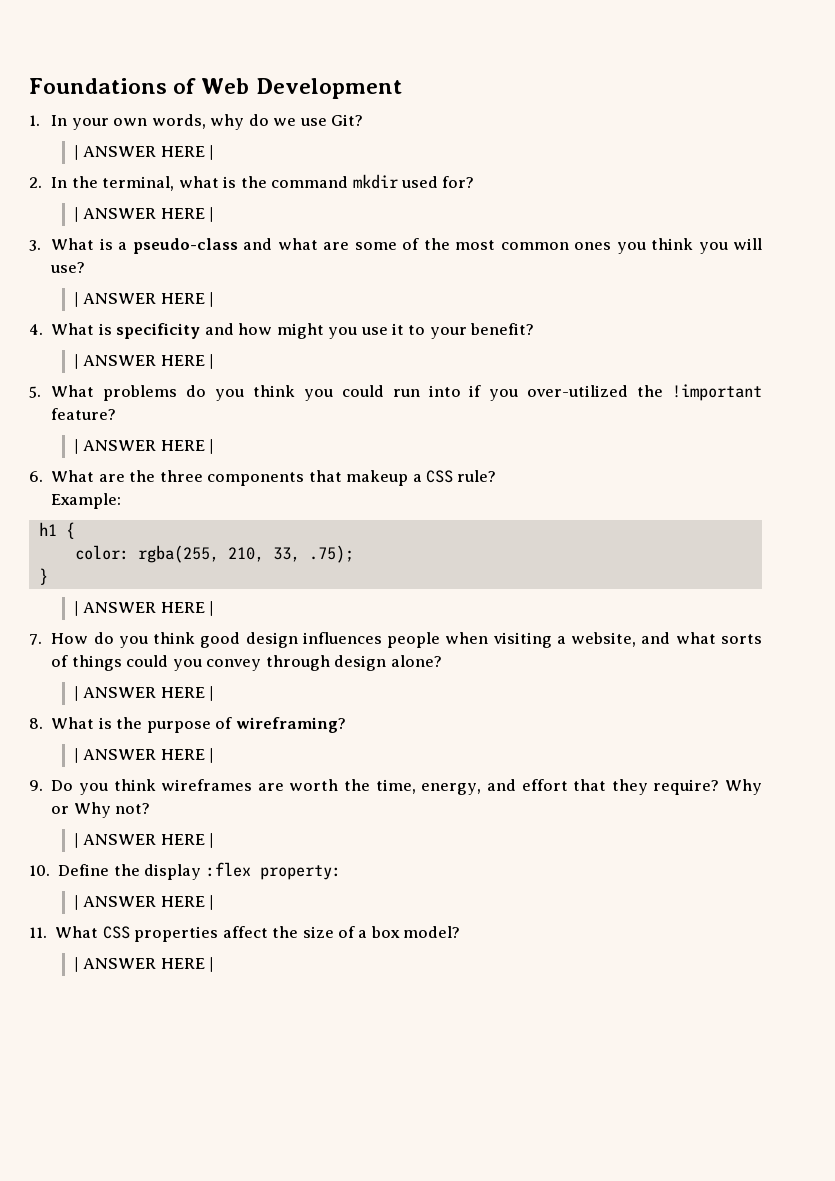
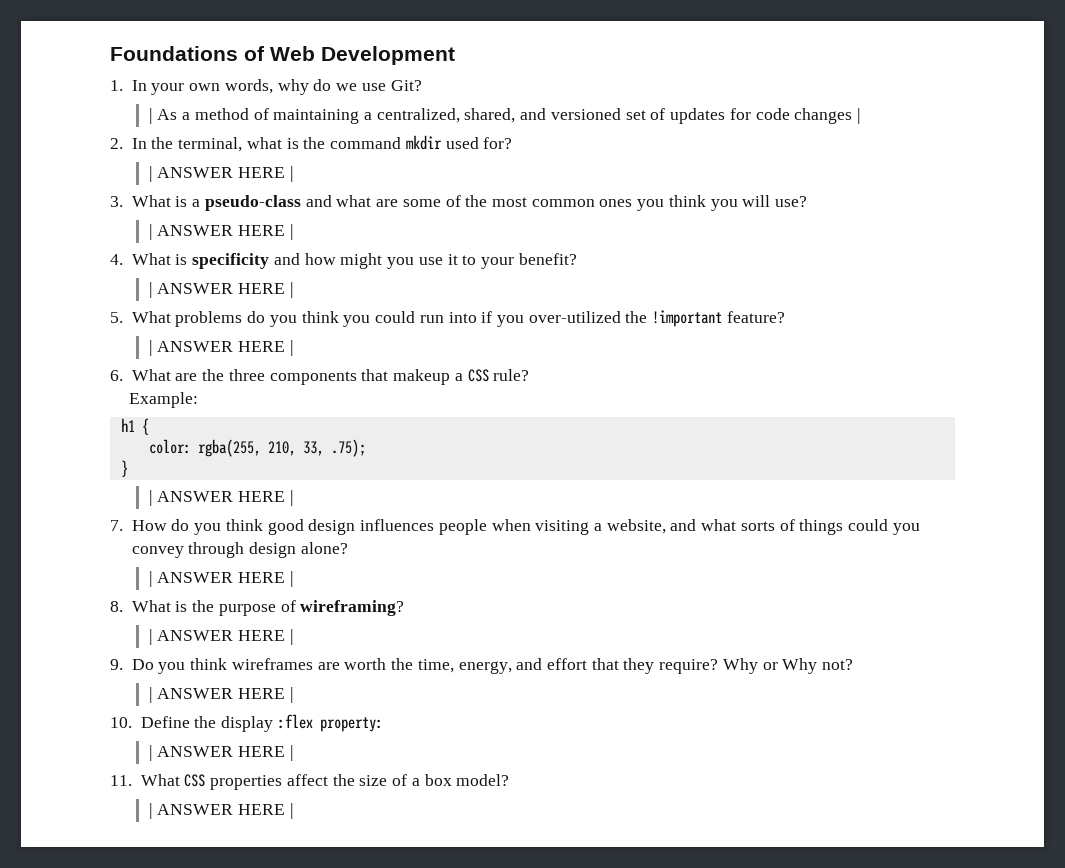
  1. In your own words, why do we use Git?
- | ANSWER HERE |
+ | As a method of maintaining a centralized, shared, and versioned set of updates for code changes |

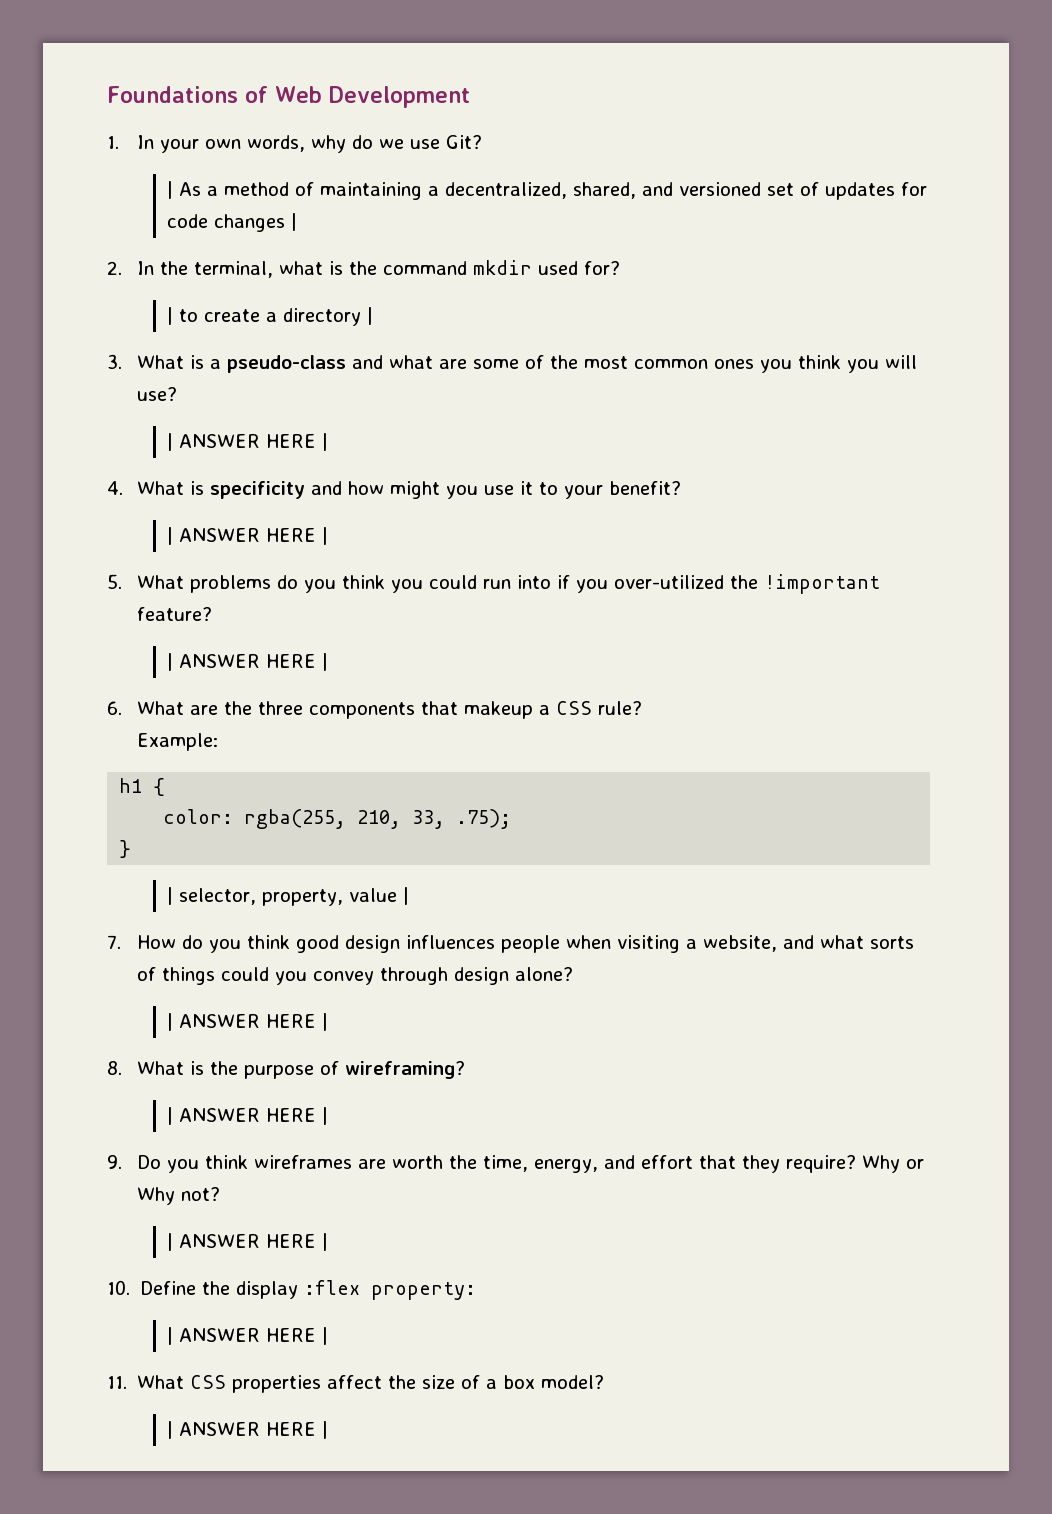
- | As a method of maintaining a centralized, shared, and versioned set of updates for code changes |
+ | As a method of maintaining a decentralized, shared, and versioned set of updates for code changes |
  2. In the terminal, what is the command mkdir used for?
- | ANSWER HERE |
+ | to create a directory |
  }
- | ANSWER HERE |
+ | selector, property, value |

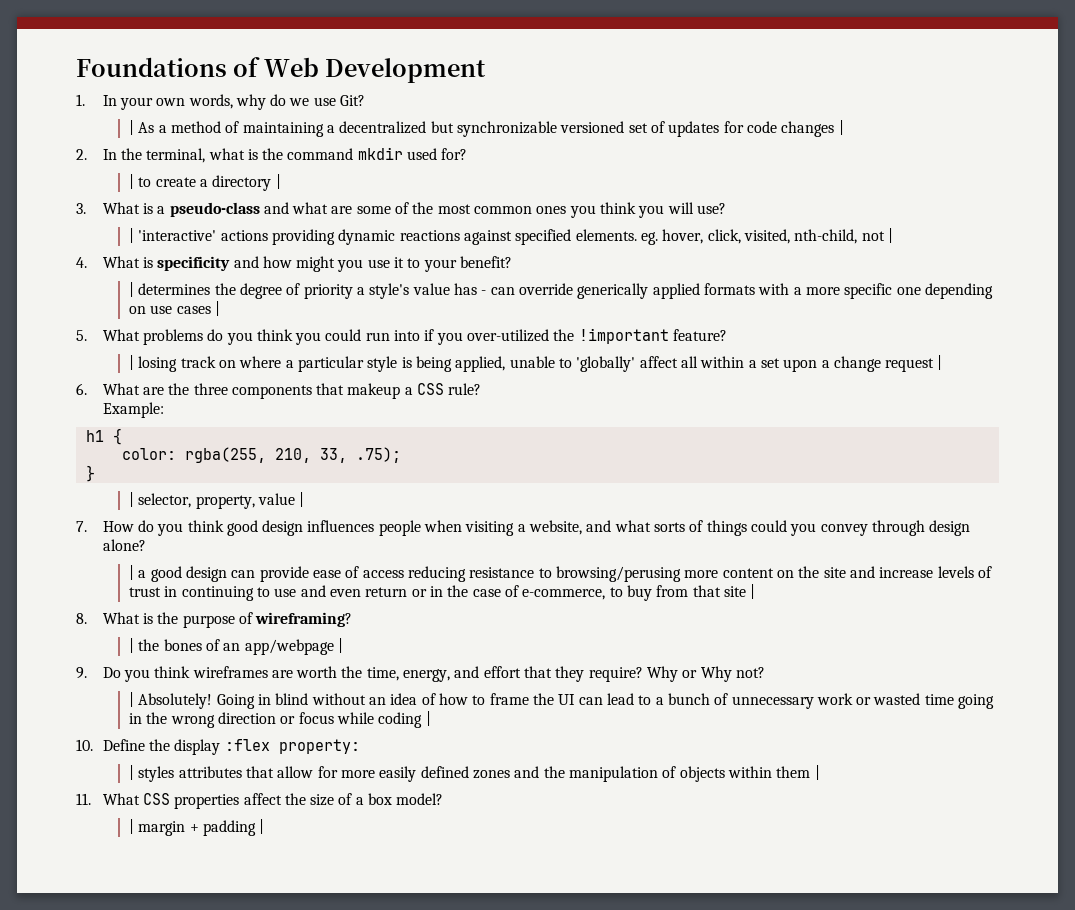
- | As a method of maintaining a decentralized, shared, and versioned set of updates for code changes |
+ | As a method of maintaining a decentralized but synchronizable versioned set of updates for code changes |
  3. What is a pseudo-class and what are some of the most common ones you think you will use?
- | ANSWER HERE |
+ | 'interactive' actions providing dynamic reactions against specified elements. eg. hover, click, visited, nth-child, not |
  4. What is specificity and how might you use it to your benefit?
- | ANSWER HERE |
+ | determines the degree of priority a style's value has - can override generically applied formats with a more specific one depending on use cases |
  5. What problems do you think you could run into if you over-utilized the !important feature?
- | ANSWER HERE |
+ | losing track on where a particular style is being applied, unable to 'globally' affect all within a set upon a change request |
  7. How do you think good design influences people when visiting a website, and what sorts of things could you convey through design alone?
- | ANSWER HERE |
+ | a good design can provide ease of access reducing resistance to browsing/perusing more content on the site and increase levels of trust in continuing to use and even return or in the case of e-commerce, to buy from that site |
  8. What is the purpose of wireframing?
- | ANSWER HERE |
+ | the bones of an app/webpage |
  Why or Why not?
- | ANSWER HERE |
+ | Absolutely! Going in blind without an idea of how to frame the UI can lead to a bunch of unnecessary work or wasted time going in the wrong direction or focus while coding |
  10. Define the display :flex property:
- | ANSWER HERE |
+ | styles attributes that allow for more easily defined zones and the manipulation of objects within them |
  11. What CSS properties affect the size of a box model?
- | ANSWER HERE |
+ | margin + padding |

